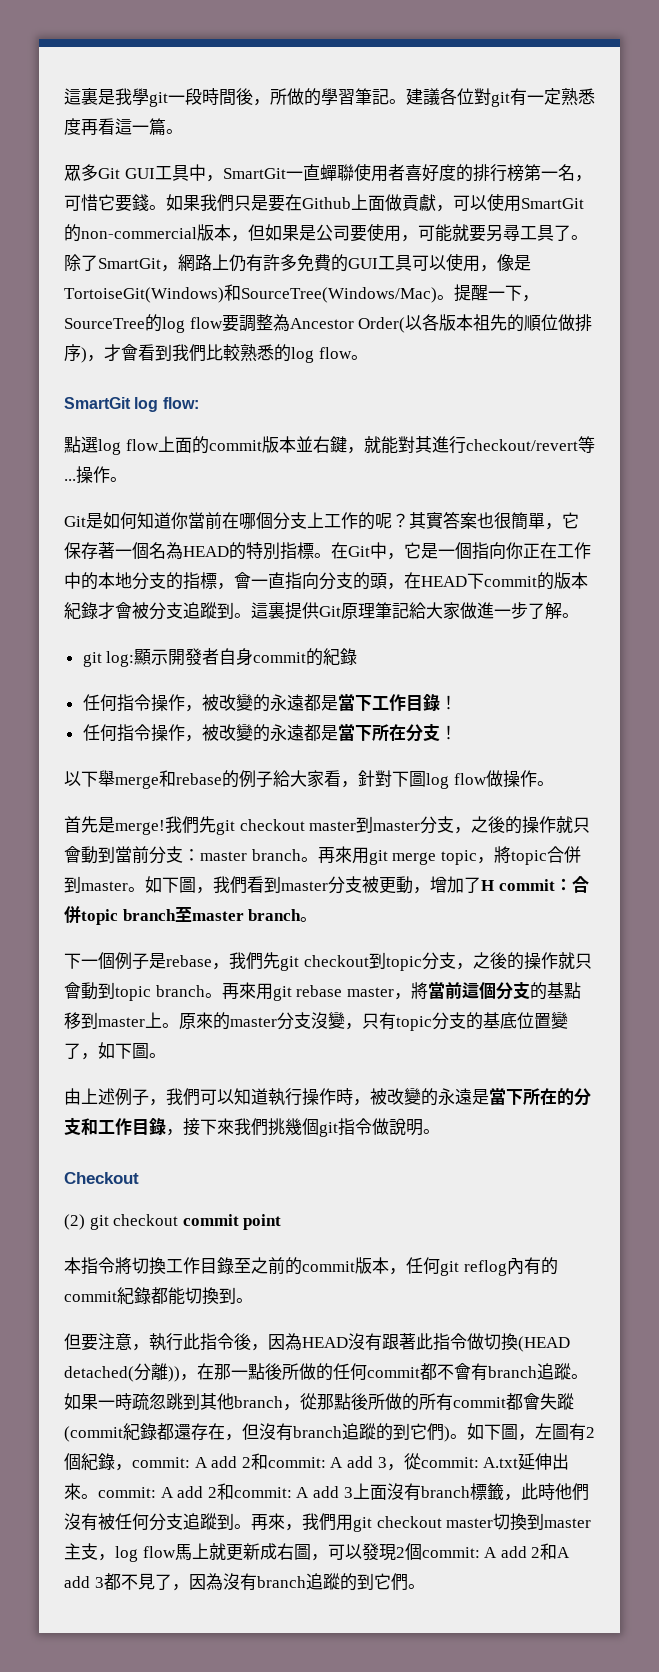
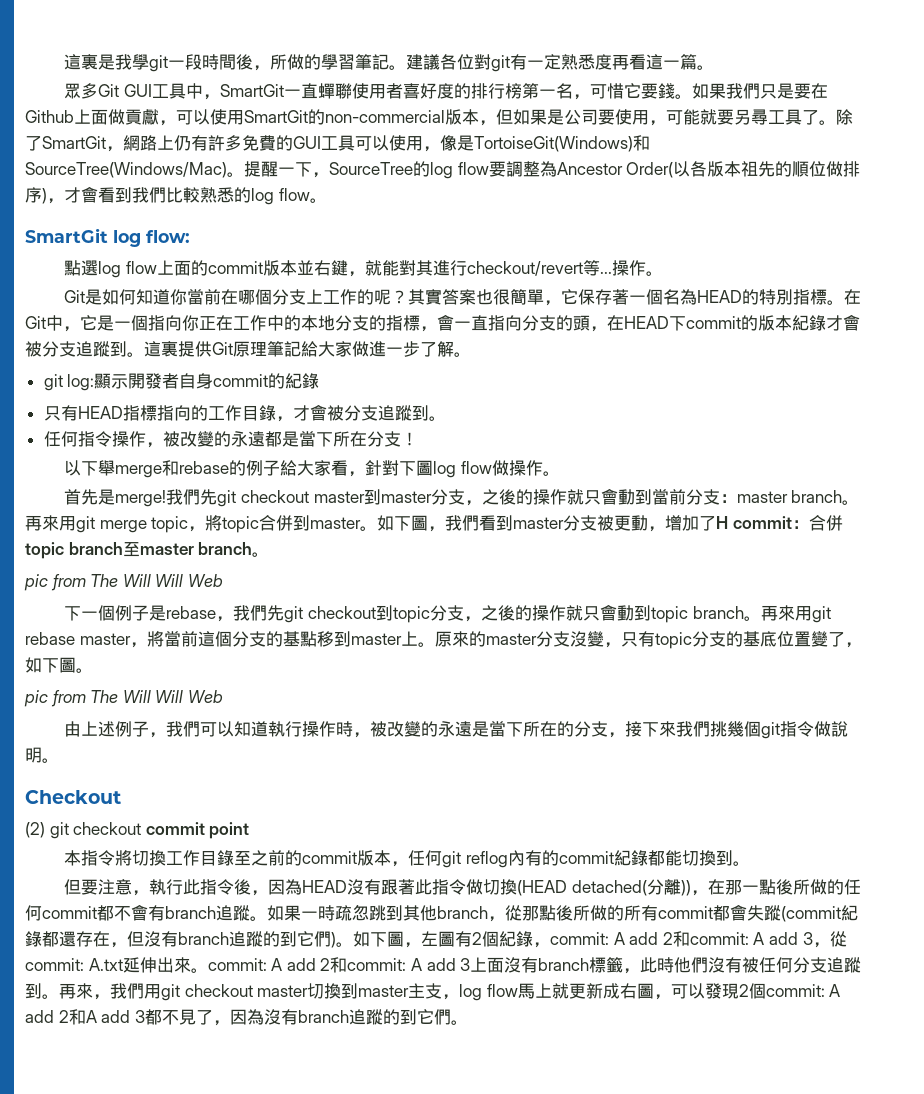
- 任何指令操作，被改變的永遠都是當下工作目錄！
+ 只有HEAD指標指向的工作目錄，才會被分支追蹤到。
  如下圖，我們看到master分支被更動，增加了H commit：合併topic branch至master branch。
+ pic from The Will Will Web
  原來的master分支沒變，只有topic分支的基底位置變了，如下圖。
+ pic from The Will Will Web
- 由上述例子，我們可以知道執行操作時，被改變的永遠是當下所在的分支和工作目錄，接下來我們挑幾個git指令做說明。
+ 由上述例子，我們可以知道執行操作時，被改變的永遠是當下所在的分支，接下來我們挑幾個git指令做說明。

